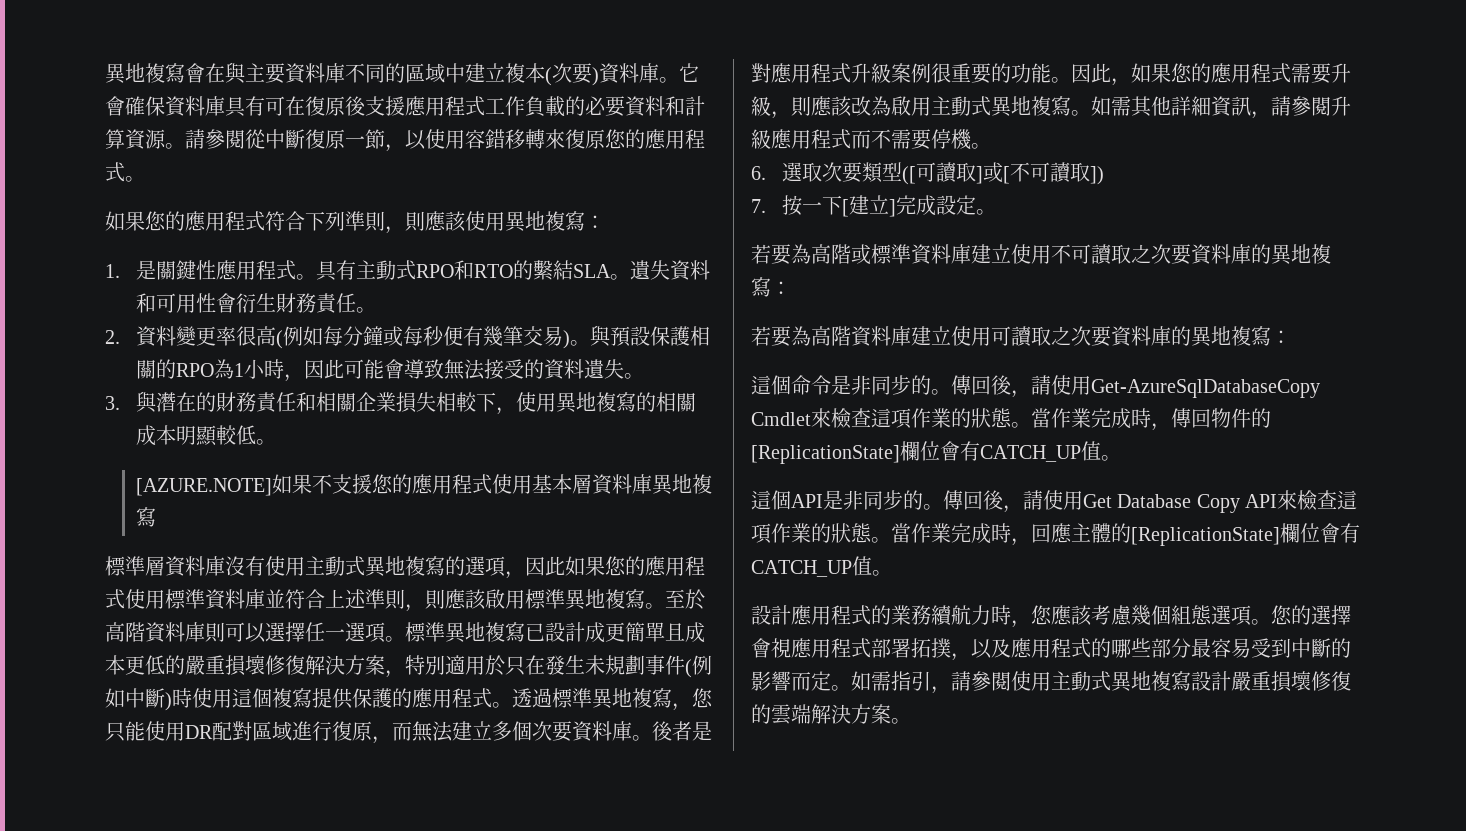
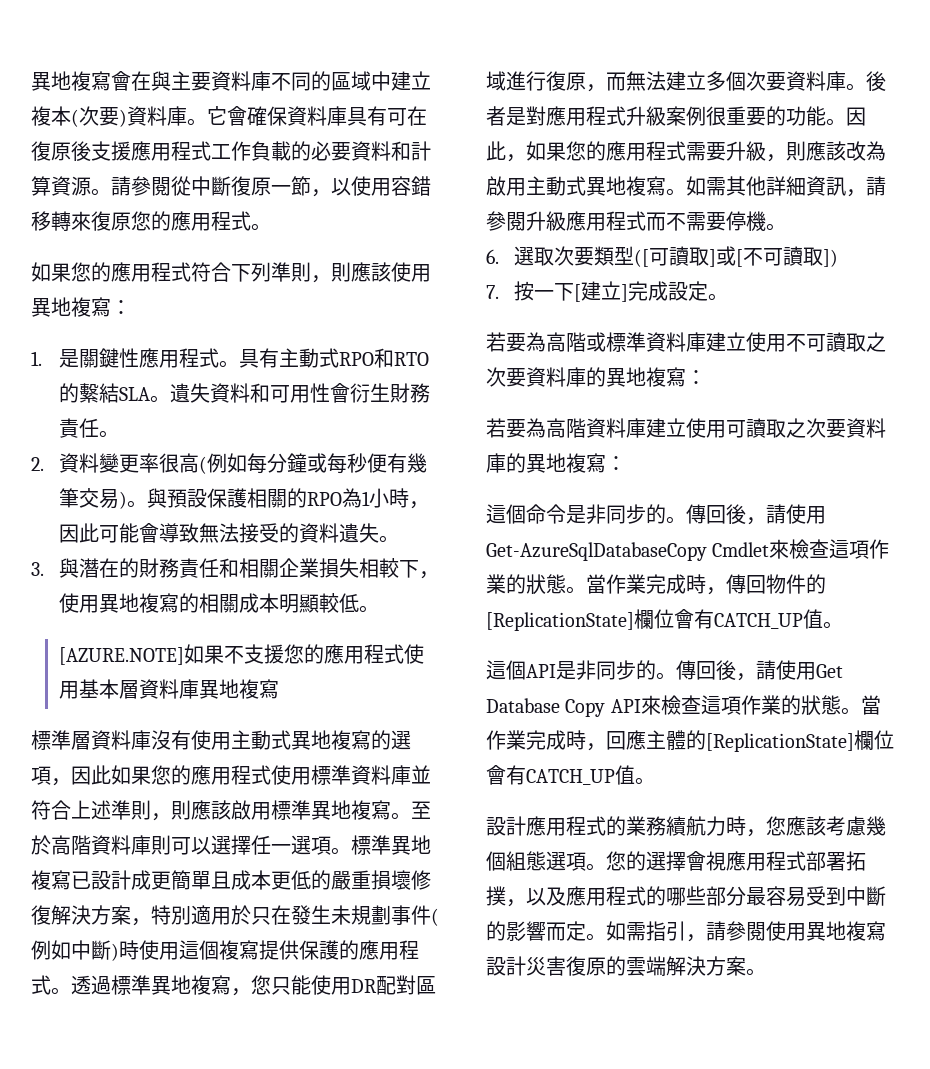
- 如需指引，請參閱使用主動式異地複寫設計嚴重損壞修復的雲端解決方案。
+ 如需指引，請參閱使用異地複寫設計災害復原的雲端解決方案。

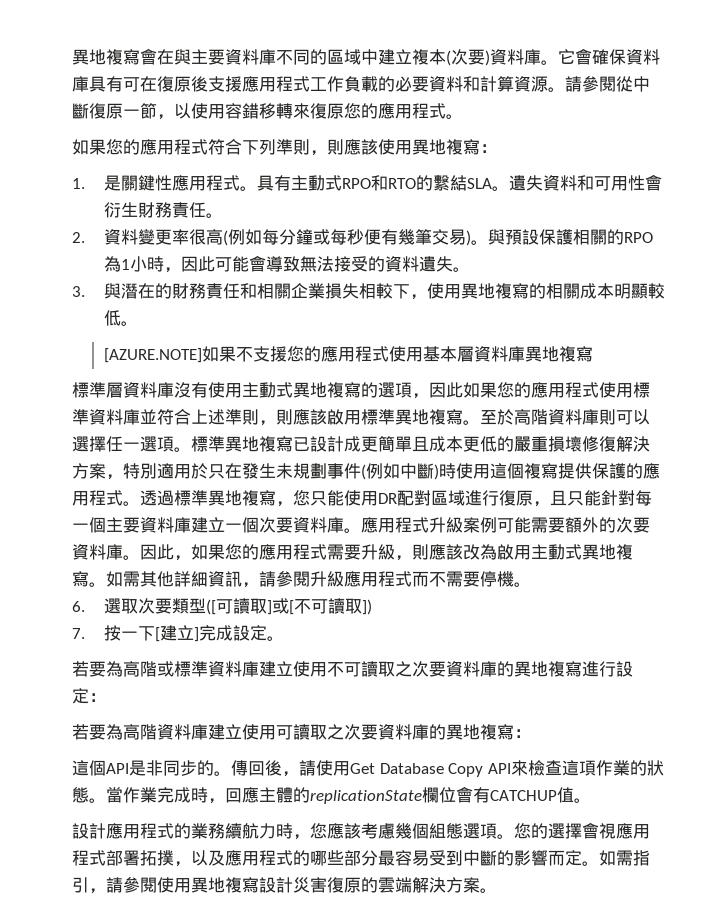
- 透過標準異地複寫，您只能使用DR配對區域進行復原，而無法建立多個次要資料庫。
+ 透過標準異地複寫，您只能使用DR配對區域進行復原，且只能針對每一個主要資料庫建立一個次要資料庫。
- 後者是對應用程式升級案例很重要的功能。
+ 應用程式升級案例可能需要額外的次要資料庫。
- 若要為高階或標準資料庫建立使用不可讀取之次要資料庫的異地複寫：
+ 若要為高階或標準資料庫建立使用不可讀取之次要資料庫的異地複寫進行設定：
- 這個命令是非同步的。傳回後，請使用Get-AzureSqlDatabaseCopy Cmdlet來檢查這項作業的狀態。當作業完成時，傳回物件的[ReplicationState]欄位會有CATCH_UP值。
- 當作業完成時，回應主體的[ReplicationState]欄位會有CATCH_UP值。
+ 當作業完成時，回應主體的replicationState欄位會有CATCHUP值。

